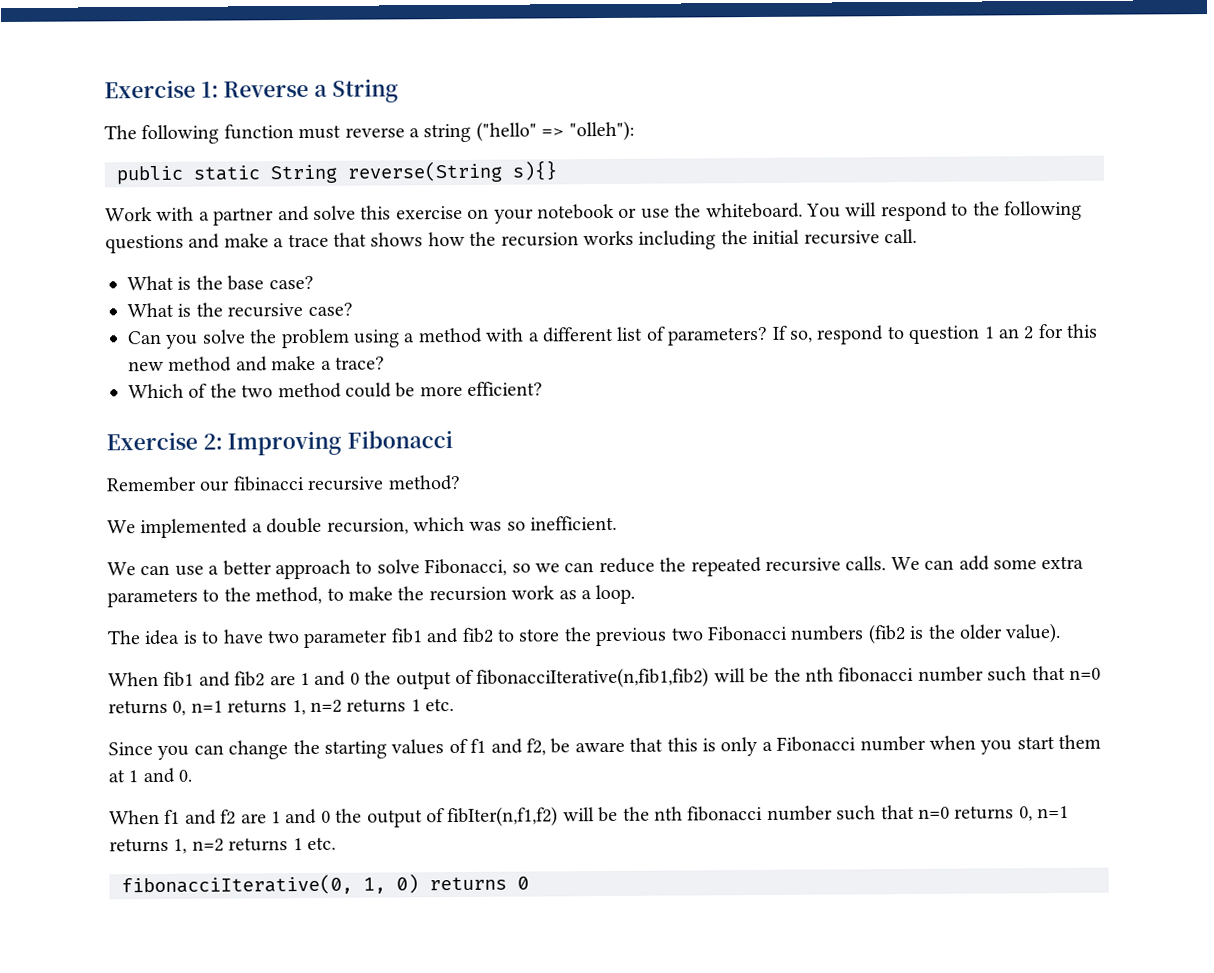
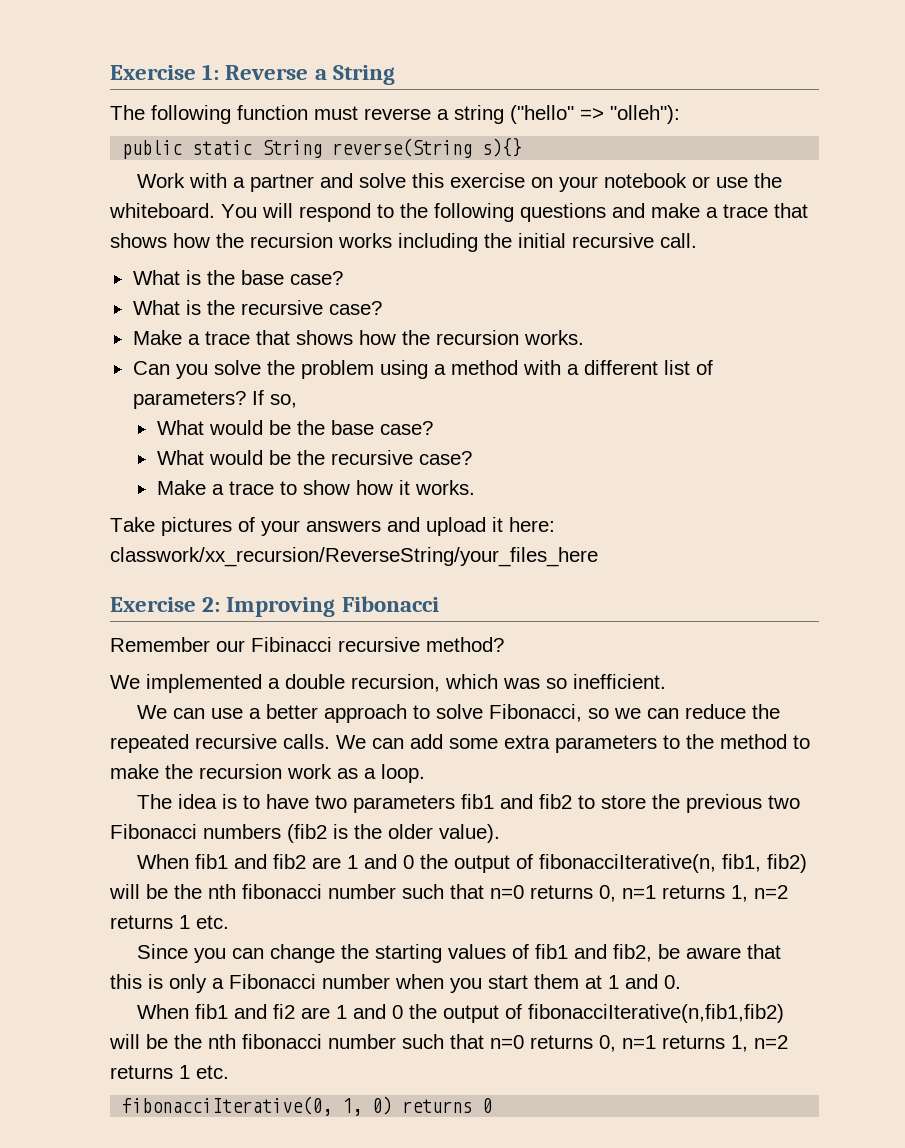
+ Make a trace that shows how the recursion works.
- If so, respond to question 1 an 2 for this new method and make a trace?
- Which of the two method could be more efficient?
+ If so,
+ What would be the base case?
+ What would be the recursive case?
+ Make a trace to show how it works.
+ Take pictures of your answers and upload it here: classwork/xx_recursion/ReverseString/your_files_here
- Remember our fibinacci recursive method?
+ Remember our Fibinacci recursive method?
- We can add some extra parameters to the method, to make the recursion work as a loop.
+ We can add some extra parameters to the method to make the recursion work as a loop.
- The idea is to have two parameter fib1 and fib2 to store the previous two Fibonacci numbers (fib2 is the older value).
+ The idea is to have two parameters fib1 and fib2 to store the previous two Fibonacci numbers (fib2 is the older value).
- When fib1 and fib2 are 1 and 0 the output of fibonacciIterative(n,fib1,fib2) will be the nth fibonacci number such that n=0 returns 0, n=1 returns 1, n=2 returns 1 etc.
+ When fib1 and fib2 are 1 and 0 the output of fibonacciIterative(n, fib1, fib2) will be the nth fibonacci number such that n=0 returns 0, n=1 returns 1, n=2 returns 1 etc.
- Since you can change the starting values of f1 and f2, be aware that this is only a Fibonacci number when you start them at 1 and 0.
+ Since you can change the starting values of fib1 and fib2, be aware that this is only a Fibonacci number when you start them at 1 and 0.
- When f1 and f2 are 1 and 0 the output of fibIter(n,f1,f2) will be the nth fibonacci number such that n=0 returns 0, n=1 returns 1, n=2 returns 1 etc.
+ When fib1 and fi2 are 1 and 0 the output of fibonacciIterative(n,fib1,fib2) will be the nth fibonacci number such that n=0 returns 0, n=1 returns 1, n=2 returns 1 etc.

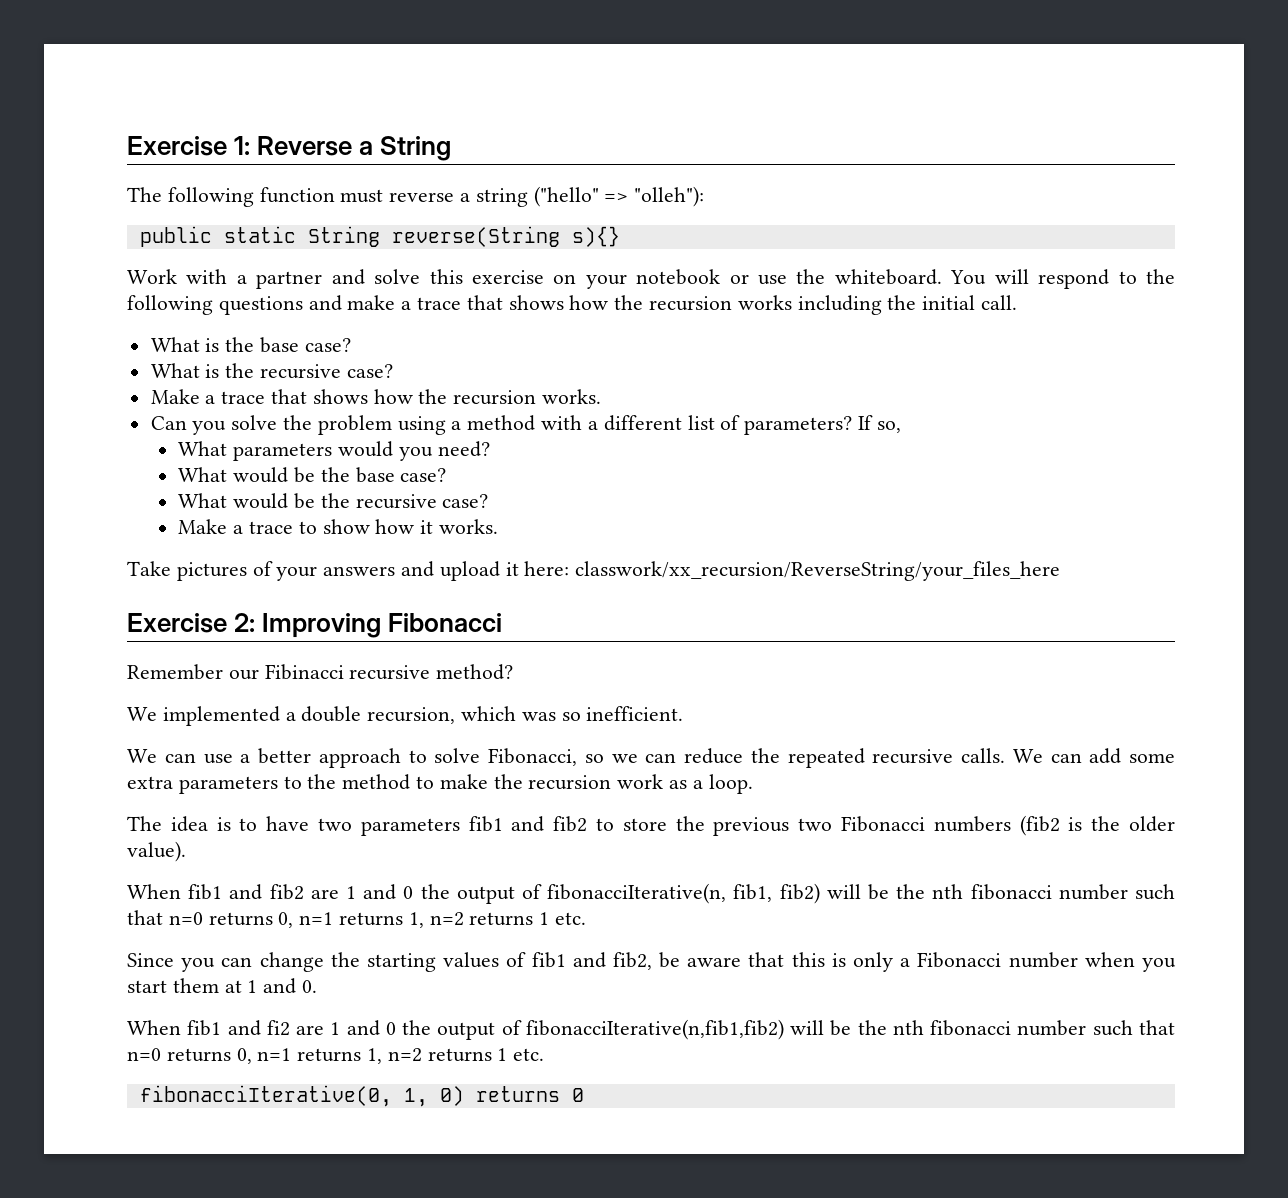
- You will respond to the following questions and make a trace that shows how the recursion works including the initial recursive call.
+ You will respond to the following questions and make a trace that shows how the recursion works including the initial call.
+ What parameters would you need?

